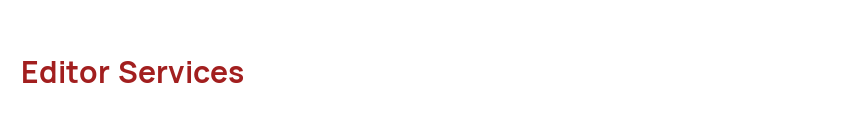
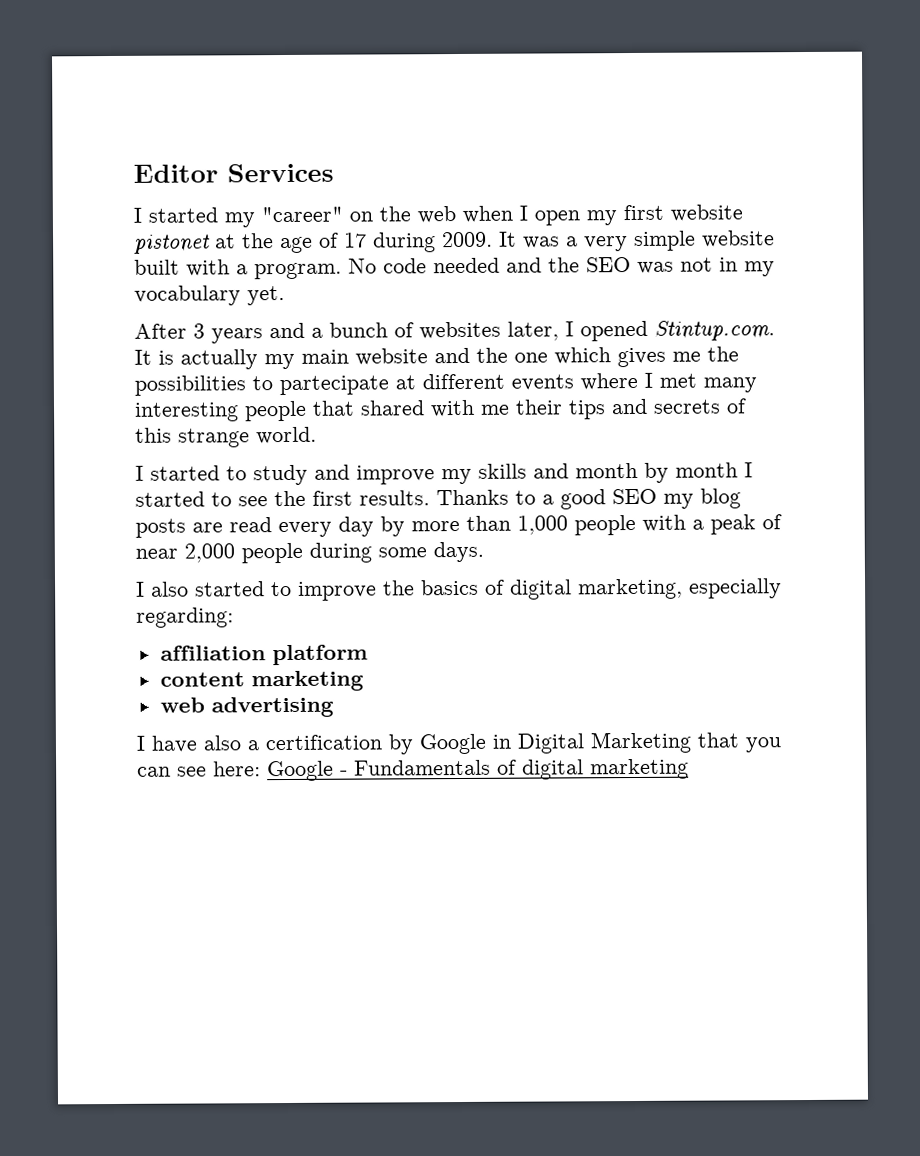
+ I started my "career" on the web when I open my first website pistonet at the age of 17 during 2009. It was a very simple website built with a program. No code needed and the SEO was not in my vocabulary yet.
+ After 3 years and a bunch of websites later, I opened Stintup.com. It is actually my main website and the one which gives me the possibilities to partecipate at different events where I met many interesting people that shared with me their tips and secrets of this strange world.
+ I started to study and improve my skills and month by month I started to see the first results. Thanks to a good SEO my blog posts are read every day by more than 1,000 people with a peak of near 2,000 people during some days.
+ I also started to improve the basics of digital marketing, especially regarding:
+ affiliation platform
+ content marketing
+ web advertising
+ I have also a certification by Google in Digital Marketing that you can see here: Google - Fundamentals of digital marketing

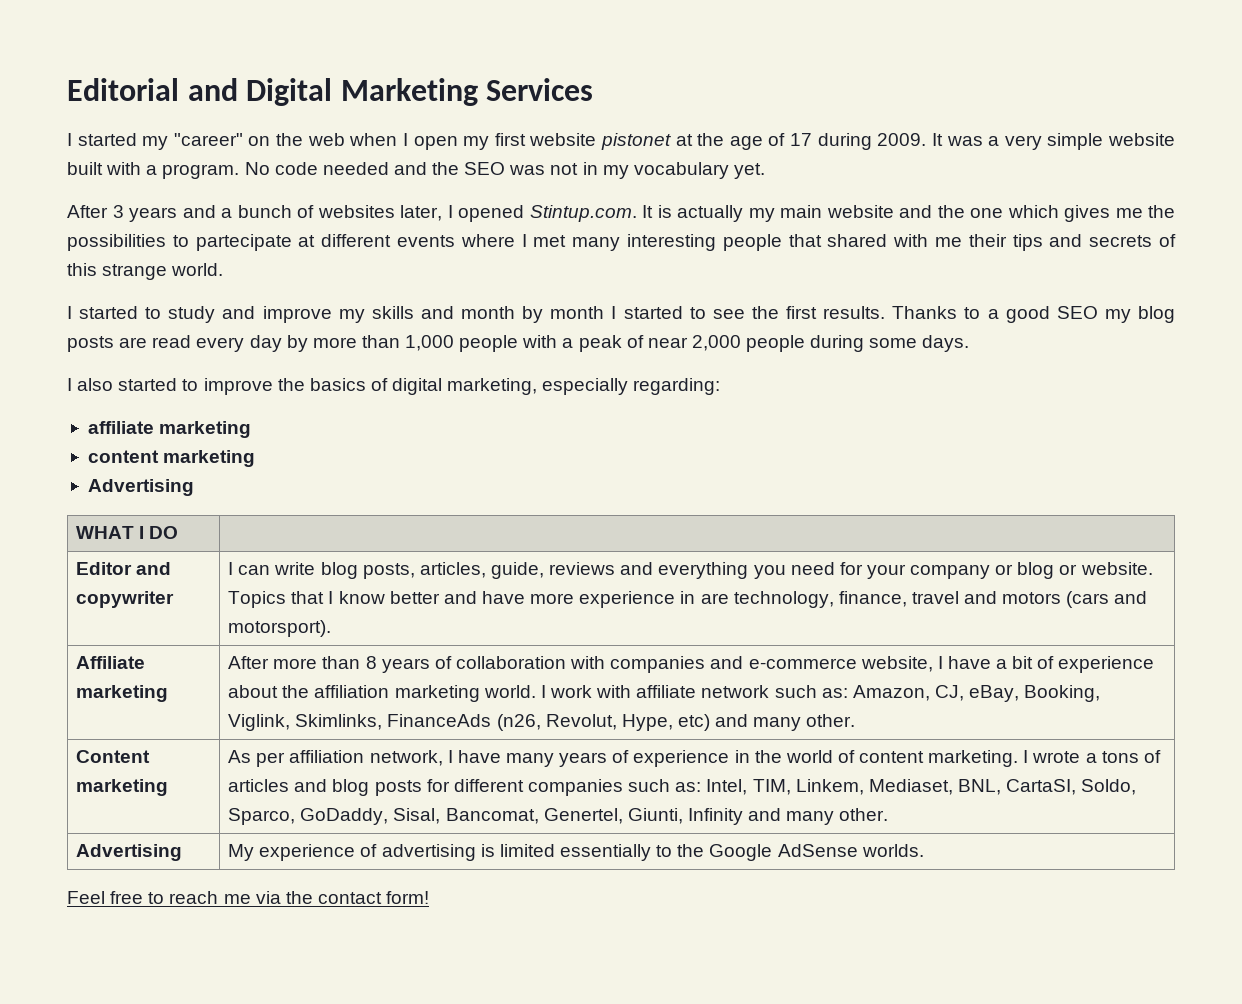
- Editor Services
+ Editorial and Digital Marketing Services
- affiliation platform
+ affiliate marketing
  content marketing
- web advertising
- I have also a certification by Google in Digital Marketing that you can see here: Google - Fundamentals of digital marketing
+ Advertising
+ WHAT I DO |
+ Editor and copywriter | I can write blog posts, articles, guide, reviews and everything you need for your company or blog or website. Topics that I know better and have more experience in are technology, finance, travel and motors (cars and motorsport).
+ Affiliate marketing | After more than 8 years of collaboration with companies and e-commerce website, I have a bit of experience about the affiliation marketing world. I work with affiliate network such as: Amazon, CJ, eBay, Booking, Viglink, Skimlinks, FinanceAds (n26, Revolut, Hype, etc) and many other.
+ Content marketing | As per affiliation network, I have many years of experience in the world of content marketing. I wrote a tons of articles and blog posts for different companies such as: Intel, TIM, Linkem, Mediaset, BNL, CartaSI, Soldo, Sparco, GoDaddy, Sisal, Bancomat, Genertel, Giunti, Infinity and many other.
+ Advertising | My experience of advertising is limited essentially to the Google AdSense worlds.
+ Feel free to reach me via the contact form!

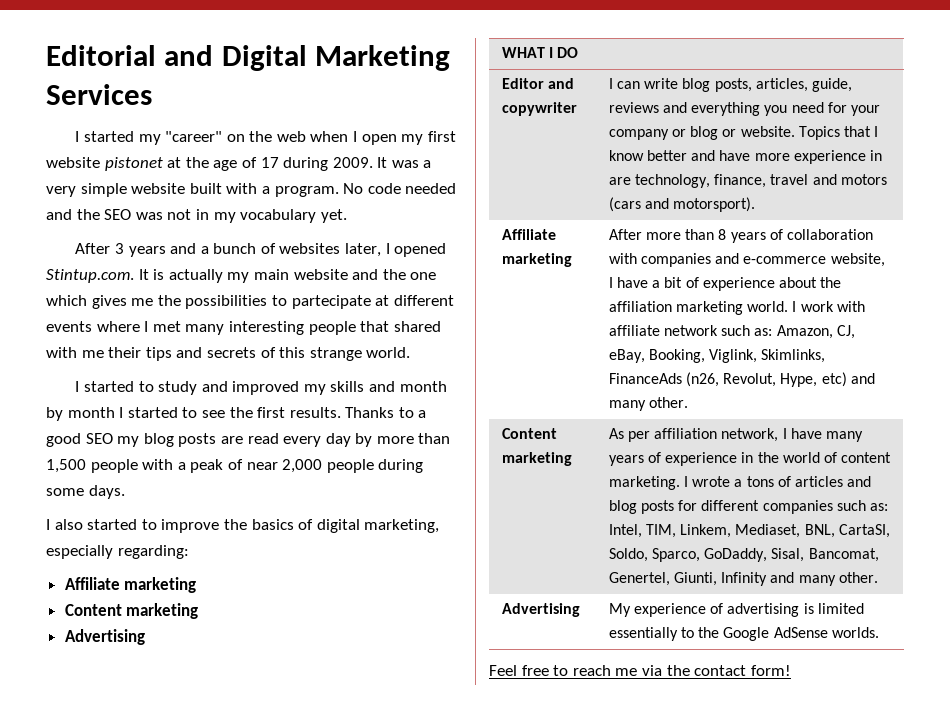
- I started to study and improve my skills and month by month I started to see the first results.
+ I started to study and improved my skills and month by month I started to see the first results.
- Thanks to a good SEO my blog posts are read every day by more than 1,000 people with a peak of near 2,000 people during some days.
+ Thanks to a good SEO my blog posts are read every day by more than 1,500 people with a peak of near 2,000 people during some days.
  I also started to improve the basics of digital marketing, especially regarding:
- affiliate marketing
- content marketing
+ Affiliate marketing
+ Content marketing

